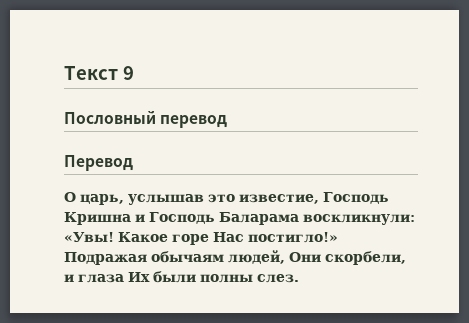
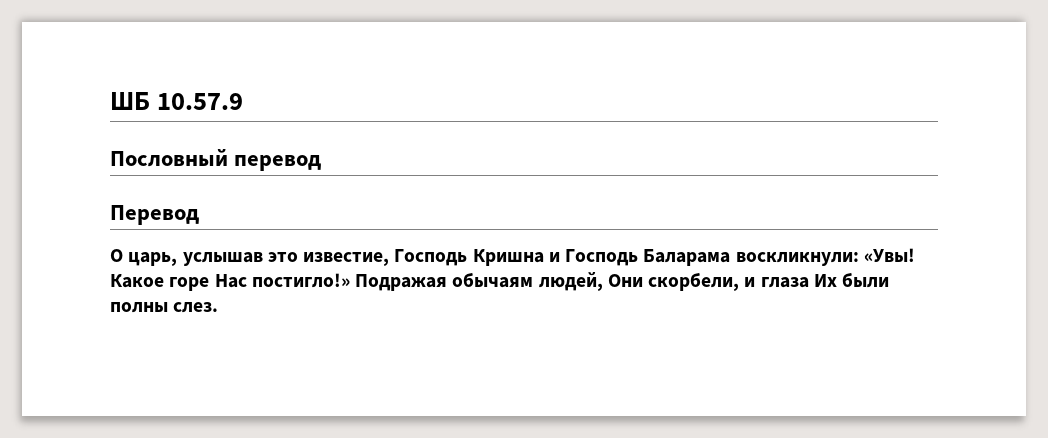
- Текст 9
+ ШБ 10.57.9

